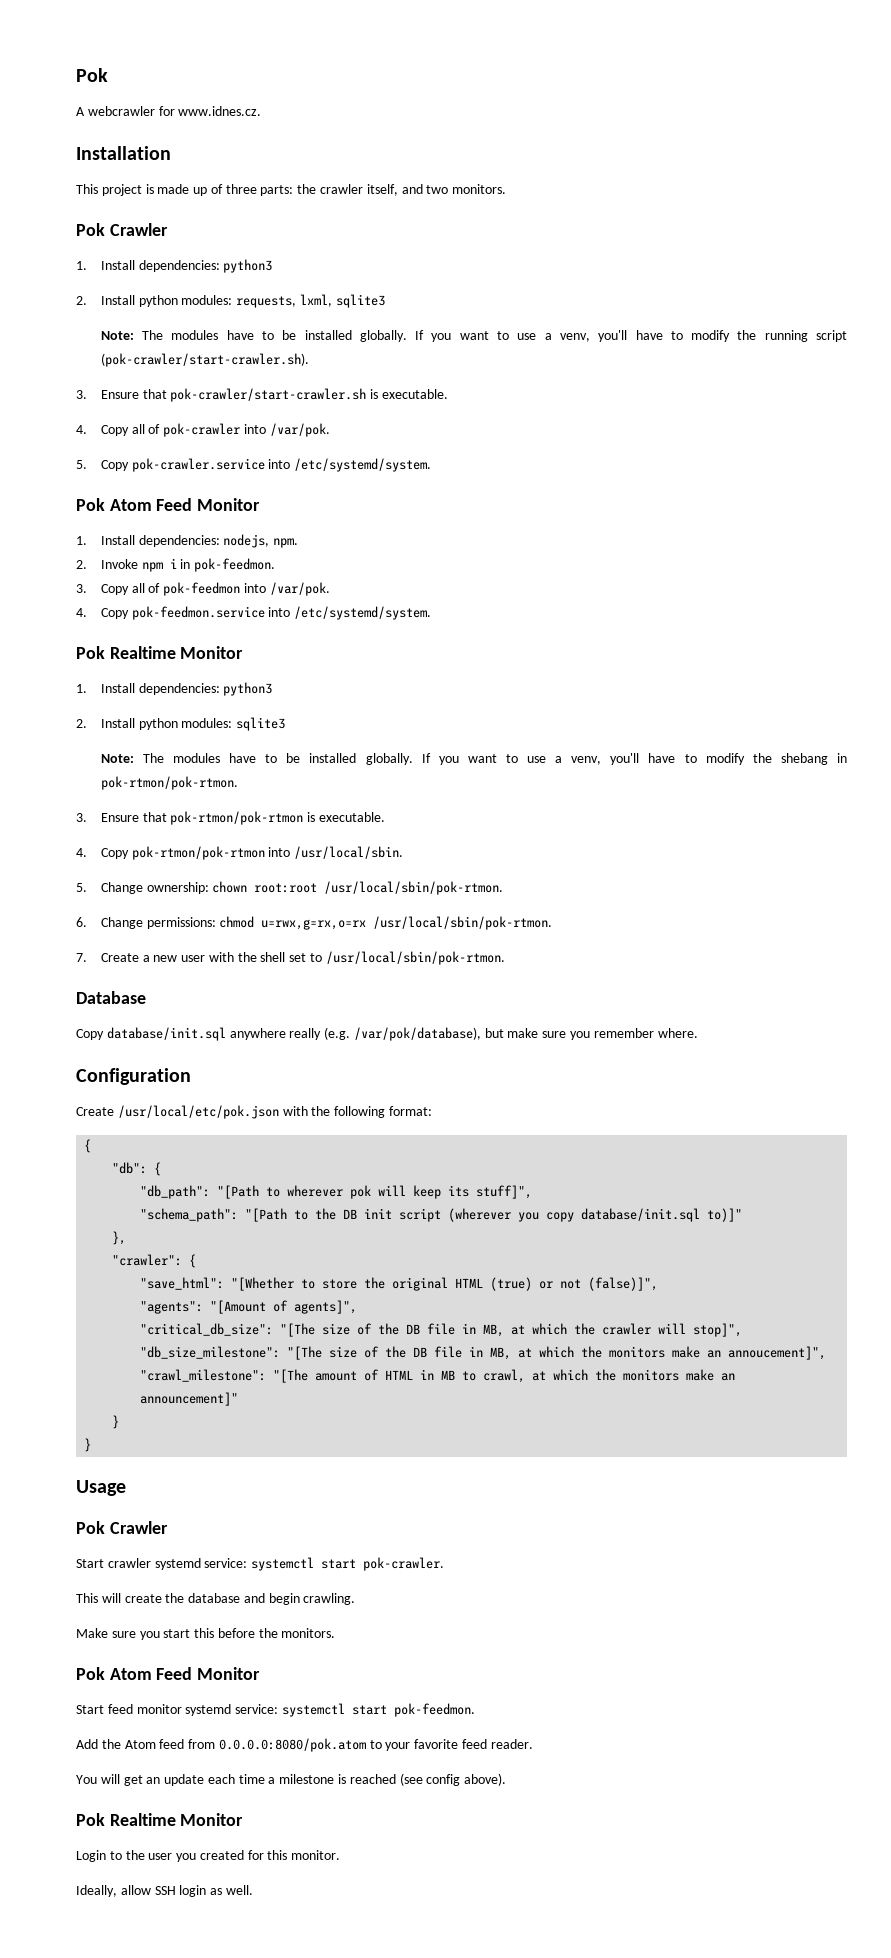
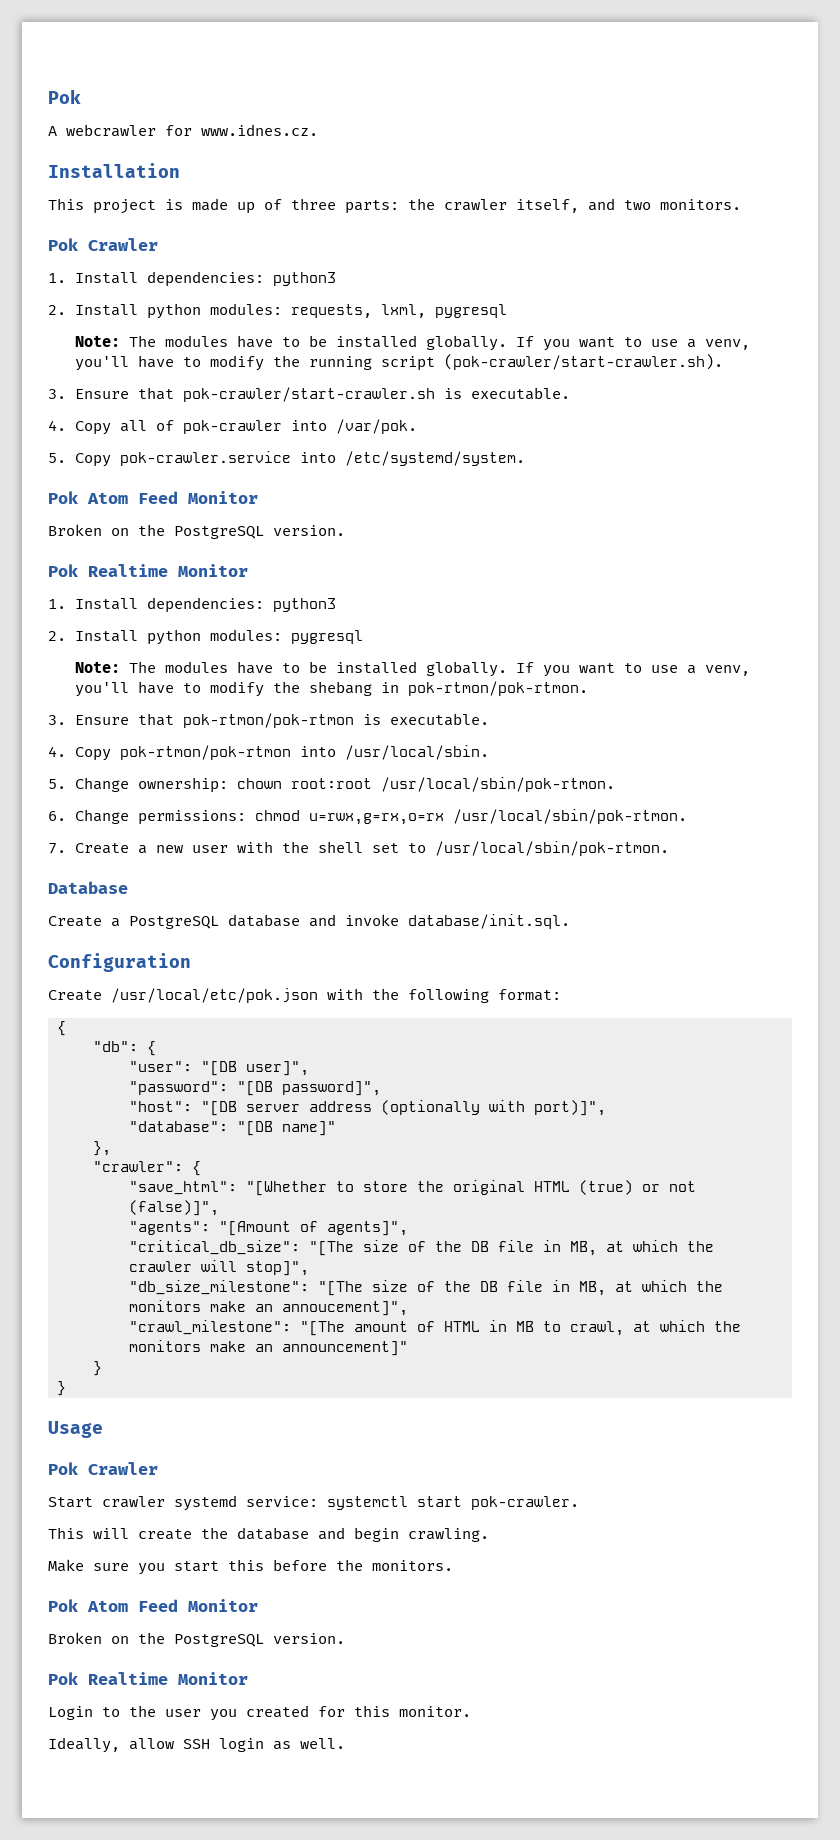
- 2. Install python modules: requests, lxml, sqlite3
+ 2. Install python modules: requests, lxml, pygresql
  5. Copy pok-crawler.service into /etc/systemd/system.
  Pok Atom Feed Monitor
- 1. Install dependencies: nodejs, npm.
- 2. Invoke npm i in pok-feedmon.
- 3. Copy all of pok-feedmon into /var/pok.
- 4. Copy pok-feedmon.service into /etc/systemd/system.
+ Broken on the PostgreSQL version.
- 2. Install python modules: sqlite3
+ 2. Install python modules: pygresql
- Copy database/init.sql anywhere really (e.g. /var/pok/database), but make sure you remember where.
+ Create a PostgreSQL database and invoke database/init.sql.
- "db_path": "[Path to wherever pok will keep its stuff]",
- "schema_path": "[Path to the DB init script (wherever you copy database/init.sql to)]"
+ "user": "[DB user]",
+ "password": "[DB password]",
+ "host": "[DB server address (optionally with port)]",
+ "database": "[DB name]"
  Make sure you start this before the monitors.
  Pok Atom Feed Monitor
- Start feed monitor systemd service: systemctl start pok-feedmon.
- Add the Atom feed from 0.0.0.0:8080/pok.atom to your favorite feed reader.
- You will get an update each time a milestone is reached (see config above).
+ Broken on the PostgreSQL version.

